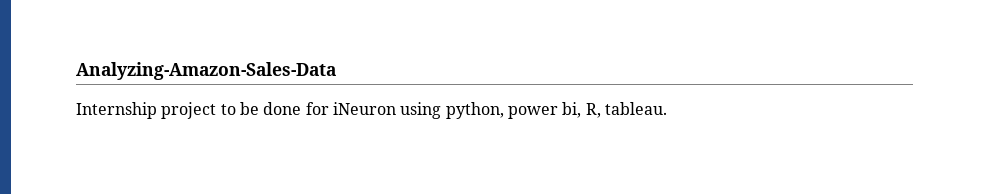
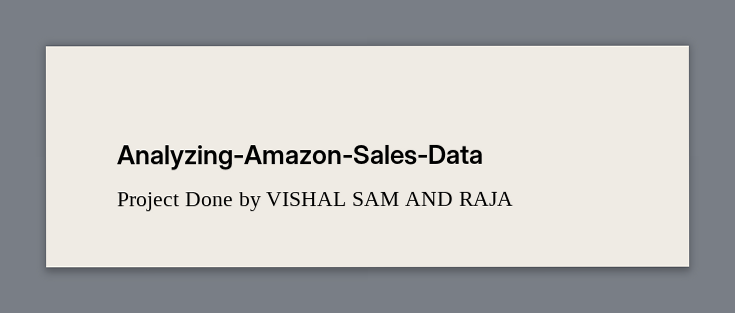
- Internship project to be done for iNeuron using python, power bi, R, tableau.
+ Project Done by VISHAL SAM AND RAJA

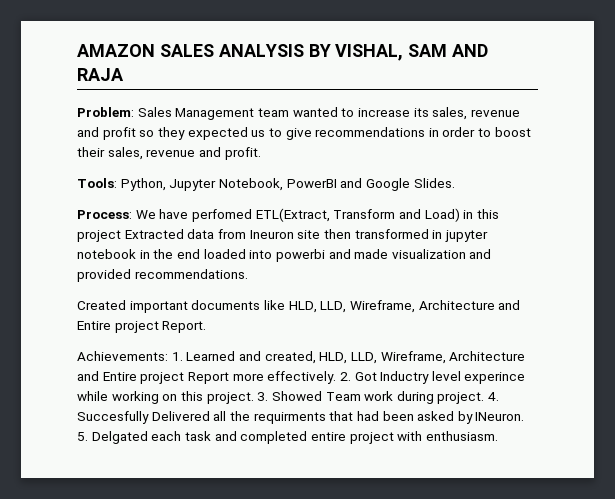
- Analyzing-Amazon-Sales-Data
- Project Done by VISHAL SAM AND RAJA
+ AMAZON SALES ANALYSIS BY VISHAL, SAM AND RAJA
+ Problem: Sales Management team wanted to increase its sales, revenue and profit so they expected us to give recommendations in order to boost their sales, revenue and profit.
+ Tools: Python, Jupyter Notebook, PowerBI and Google Slides.
+ Process: We have perfomed ETL(Extract, Transform and Load) in this project Extracted data from Ineuron site then transformed in jupyter notebook in the end loaded into powerbi and made visualization and provided recommendations.
+ Created important documents like HLD, LLD, Wireframe, Architecture and Entire project Report.
+ Achievements: 1. Learned and created, HLD, LLD, Wireframe, Architecture and Entire project Report more effectively. 2. Got Inductry level experince while working on this project. 3. Showed Team work during project. 4. Succesfully Delivered all the requirments that had been asked by INeuron. 5. Delgated each task and completed entire project with enthusiasm.

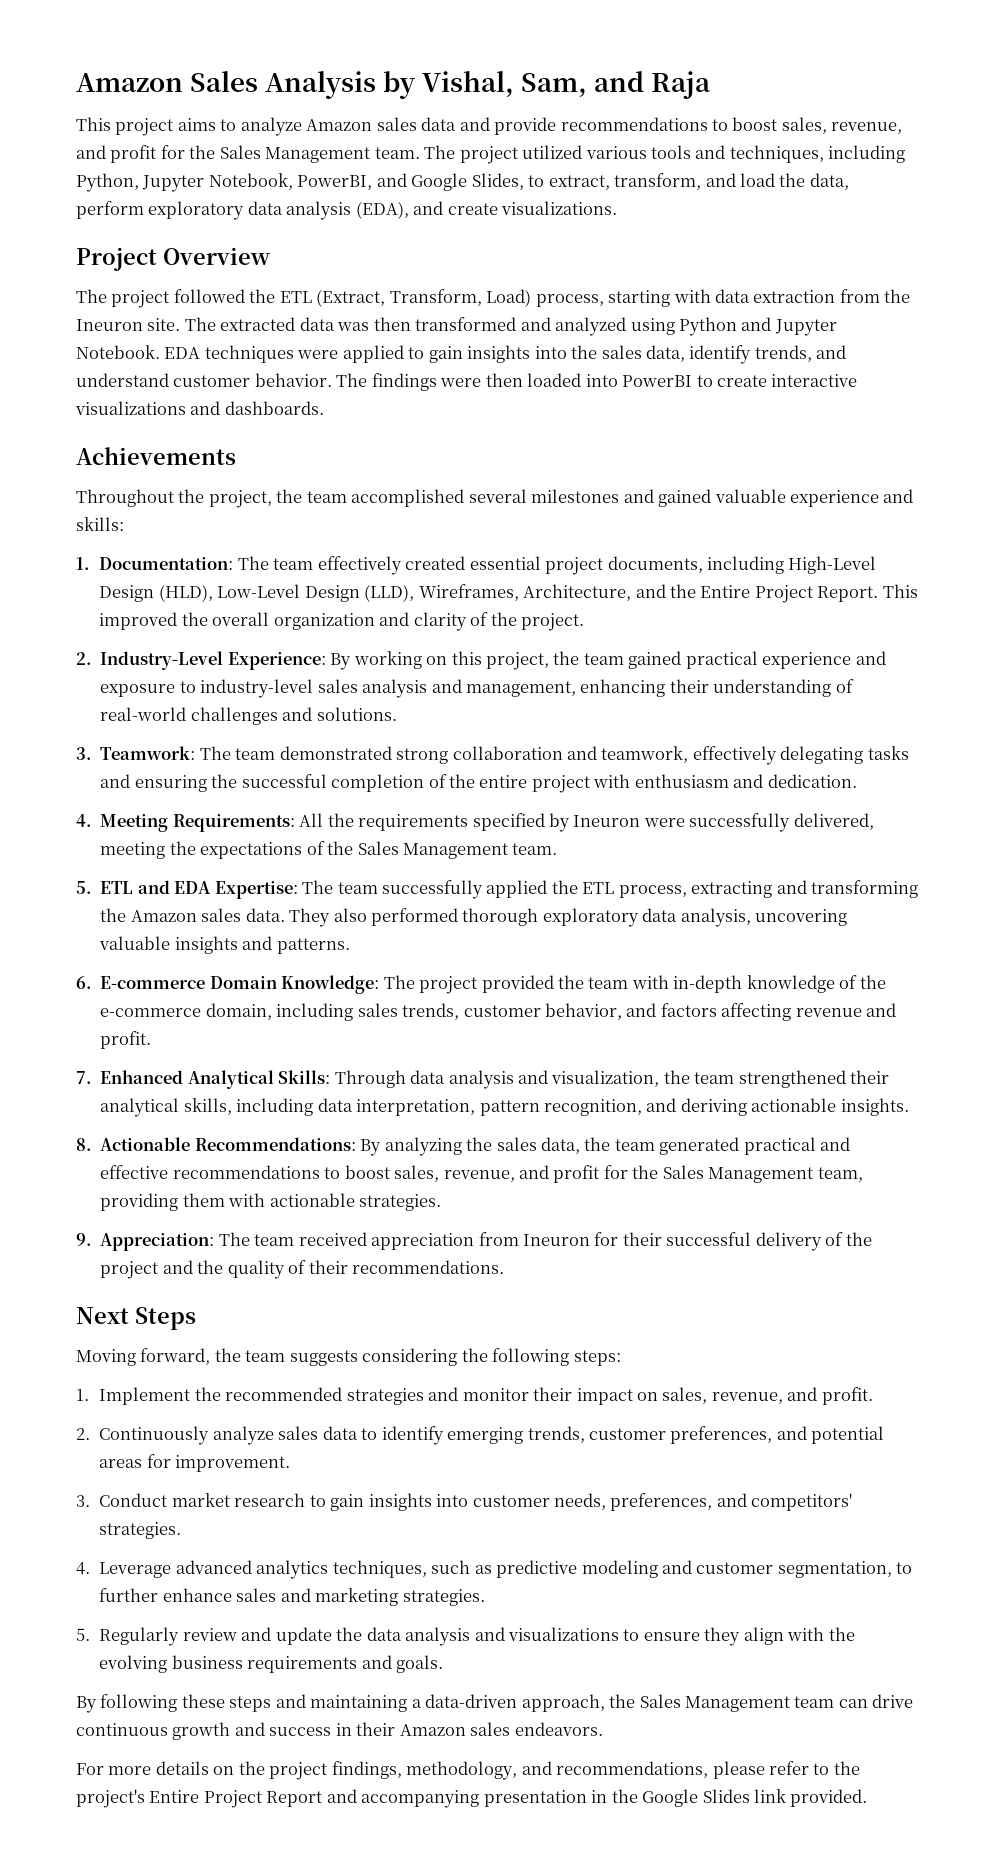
- AMAZON SALES ANALYSIS BY VISHAL, SAM AND RAJA
- Problem: Sales Management team wanted to increase its sales, revenue and profit so they expected us to give recommendations in order to boost their sales, revenue and profit.
- Tools: Python, Jupyter Notebook, PowerBI and Google Slides.
- Process: We have perfomed ETL(Extract, Transform and Load) in this project Extracted data from Ineuron site then transformed in jupyter notebook in the end loaded into powerbi and made visualization and provided recommendations.
- Created important documents like HLD, LLD, Wireframe, Architecture and Entire project Report.
- Achievements: 1. Learned and created, HLD, LLD, Wireframe, Architecture and Entire project Report more effectively. 2. Got Inductry level experince while working on this project. 3. Showed Team work during project. 4. Succesfully Delivered all the requirments that had been asked by INeuron. 5. Delgated each task and completed entire project with enthusiasm.
+ Amazon Sales Analysis by Vishal, Sam, and Raja
+ This project aims to analyze Amazon sales data and provide recommendations to boost sales, revenue, and profit for the Sales Management team. The project utilized various tools and techniques, including Python, Jupyter Notebook, PowerBI, and Google Slides, to extract, transform, and load the data, perform exploratory data analysis (EDA), and create visualizations.
+ Project Overview
+ The project followed the ETL (Extract, Transform, Load) process, starting with data extraction from the Ineuron site. The extracted data was then transformed and analyzed using Python and Jupyter Notebook. EDA techniques were applied to gain insights into the sales data, identify trends, and understand customer behavior. The findings were then loaded into PowerBI to create interactive visualizations and dashboards.
+ Achievements
+ Throughout the project, the team accomplished several milestones and gained valuable experience and skills:
+ 1. Documentation: The team effectively created essential project documents, including High-Level Design (HLD), Low-Level Design (LLD), Wireframes, Architecture, and the Entire Project Report. This improved the overall organization and clarity of the project.
+ 2. Industry-Level Experience: By working on this project, the team gained practical experience and exposure to industry-level sales analysis and management, enhancing their understanding of real-world challenges and solutions.
+ 3. Teamwork: The team demonstrated strong collaboration and teamwork, effectively delegating tasks and ensuring the successful completion of the entire project with enthusiasm and dedication.
+ 4. Meeting Requirements: All the requirements specified by Ineuron were successfully delivered, meeting the expectations of the Sales Management team.
+ 5. ETL and EDA Expertise: The team successfully applied the ETL process, extracting and transforming the Amazon sales data. They also performed thorough exploratory data analysis, uncovering valuable insights and patterns.
+ 6. E-commerce Domain Knowledge: The project provided the team with in-depth knowledge of the e-commerce domain, including sales trends, customer behavior, and factors affecting revenue and profit.
+ 7. Enhanced Analytical Skills: Through data analysis and visualization, the team strengthened their analytical skills, including data interpretation, pattern recognition, and deriving actionable insights.
+ 8. Actionable Recommendations: By analyzing the sales data, the team generated practical and effective recommendations to boost sales, revenue, and profit for the Sales Management team, providing them with actionable strategies.
+ 9. Appreciation: The team received appreciation from Ineuron for their successful delivery of the project and the quality of their recommendations.
+ Next Steps
+ Moving forward, the team suggests considering the following steps:
+ 1. Implement the recommended strategies and monitor their impact on sales, revenue, and profit.
+ 2. Continuously analyze sales data to identify emerging trends, customer preferences, and potential areas for improvement.
+ 3. Conduct market research to gain insights into customer needs, preferences, and competitors' strategies.
+ 4. Leverage advanced analytics techniques, such as predictive modeling and customer segmentation, to further enhance sales and marketing strategies.
+ 5. Regularly review and update the data analysis and visualizations to ensure they align with the evolving business requirements and goals.
+ By following these steps and maintaining a data-driven approach, the Sales Management team can drive continuous growth and success in their Amazon sales endeavors.
+ For more details on the project findings, methodology, and recommendations, please refer to the project's Entire Project Report and accompanying presentation in the Google Slides link provided.

